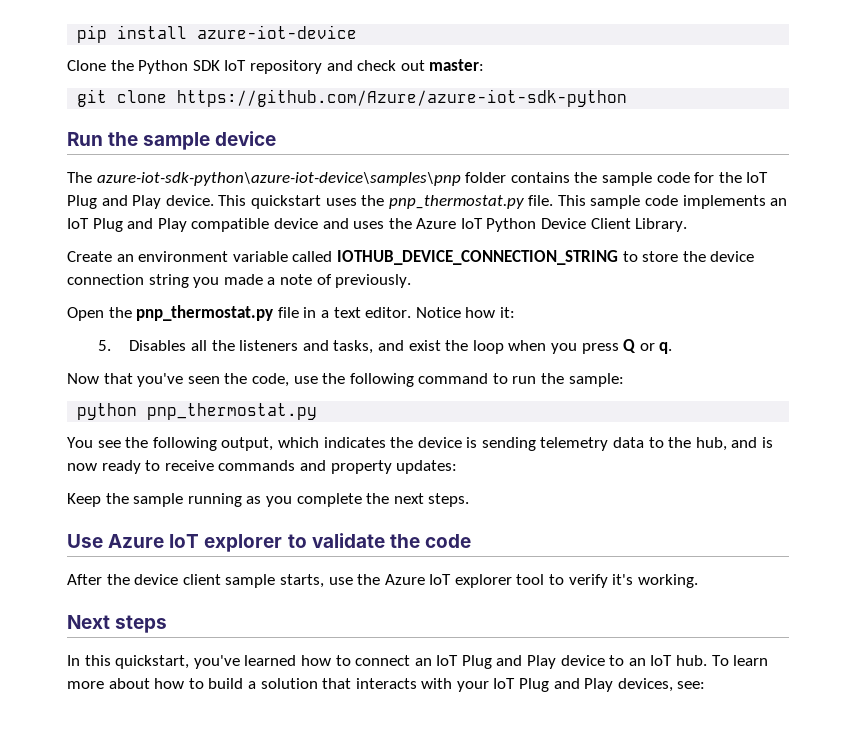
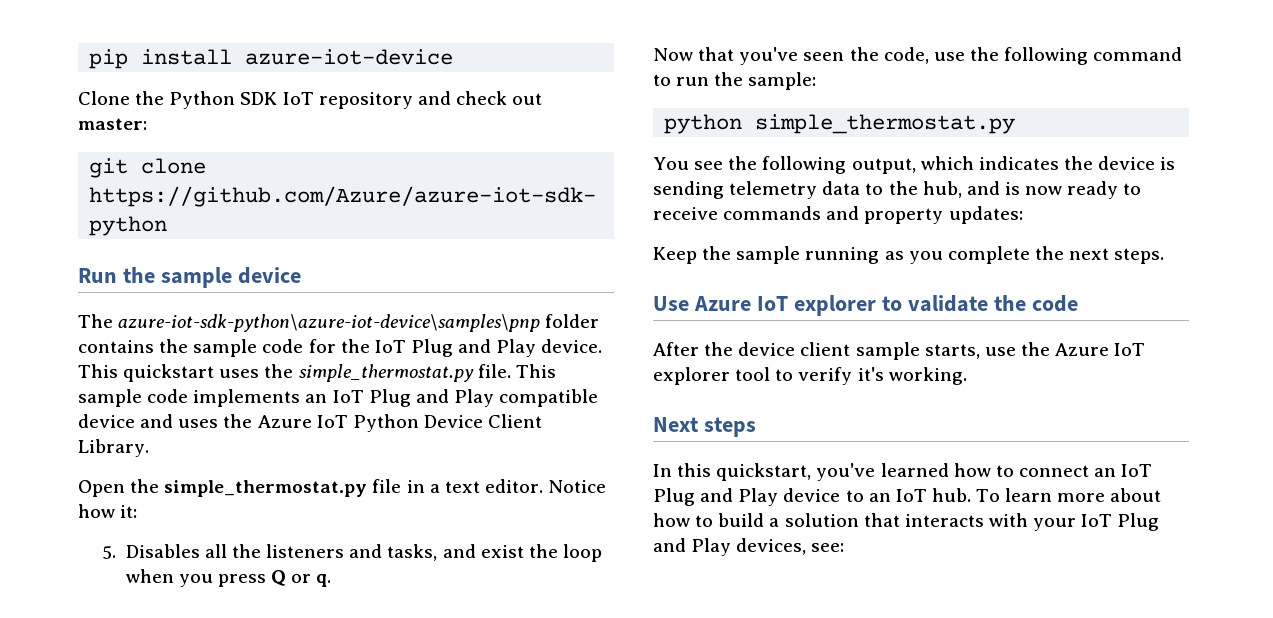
- This quickstart uses the pnp_thermostat.py file.
+ This quickstart uses the simple_thermostat.py file.
- Create an environment variable called IOTHUB_DEVICE_CONNECTION_STRING to store the device connection string you made a note of previously.
- Open the pnp_thermostat.py file in a text editor.
+ Open the simple_thermostat.py file in a text editor.
- python pnp_thermostat.py
+ python simple_thermostat.py

